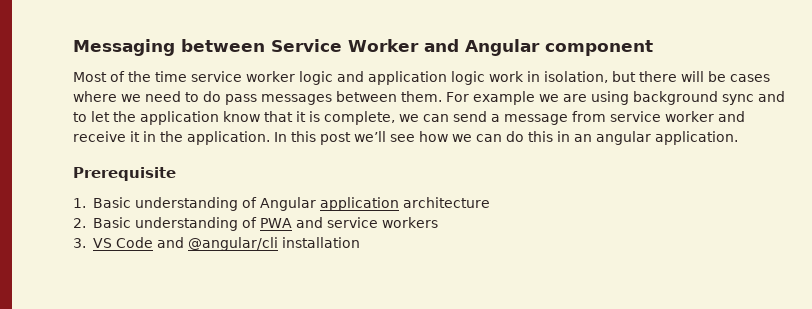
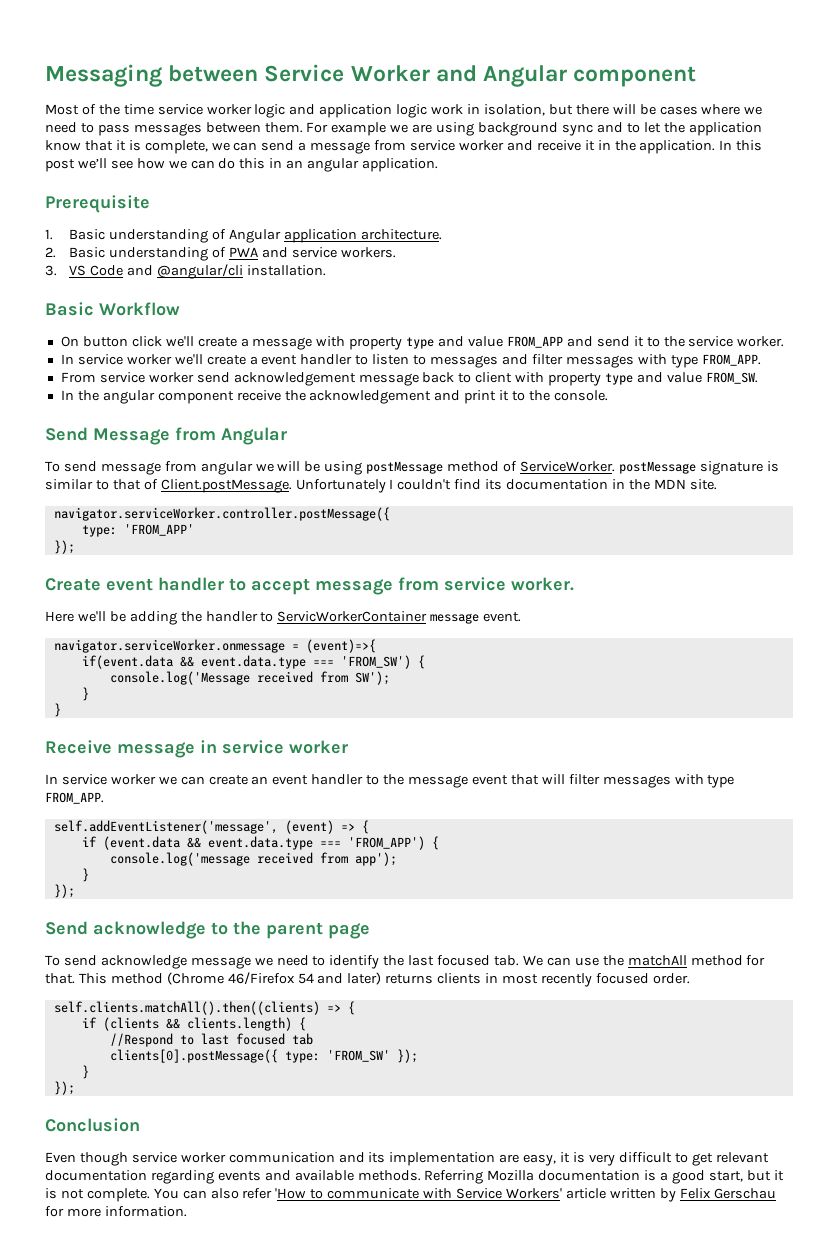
- Most of the time service worker logic and application logic work in isolation, but there will be cases where we need to do pass messages between them.
+ Most of the time service worker logic and application logic work in isolation, but there will be cases where we need to pass messages between them.
- 1. Basic understanding of Angular application architecture
+ 1. Basic understanding of Angular application architecture.
- 2. Basic understanding of PWA and service workers
+ 2. Basic understanding of PWA and service workers.
- 3. VS Code and @angular/cli installation
+ 3. VS Code and @angular/cli installation.
+ Basic Workflow
+ On button click we'll create a message with property type and value FROM_APP and send it to the service worker.
+ In service worker we'll create a event handler to listen to messages and filter messages with type FROM_APP.
+ From service worker send acknowledgement message back to client with property type and value FROM_SW.
+ In the angular component receive the acknowledgement and print it to the console.
+ Send Message from Angular
+ To send message from angular we will be using postMessage method of ServiceWorker. postMessage signature is similar to that of Client.postMessage. Unfortunately I couldn't find its documentation in the MDN site.
+ navigator.serviceWorker.controller.postMessage({
+ type: 'FROM_APP'
+ });
+ Create event handler to accept message from service worker.
+ Here we'll be adding the handler to ServicWorkerContainer message event.
+ navigator.serviceWorker.onmessage = (event)=>{
+ if(event.data && event.data.type === 'FROM_SW') {
+ console.log('Message received from SW');
+ }
+ }
+ Receive message in service worker
+ In service worker we can create an event handler to the message event that will filter messages with type FROM_APP.
+ self.addEventListener('message', (event) => {
+ if (event.data && event.data.type === 'FROM_APP') {
+ console.log('message received from app');
+ }
+ });
+ Send acknowledge to the parent page
+ To send acknowledge message we need to identify the last focused tab. We can use the matchAll method for that. This method (Chrome 46/Firefox 54 and later) returns clients in most recently focused order.
+ self.clients.matchAll().then((clients) => {
+ if (clients && clients.length) {
+ //Respond to last focused tab
+ clients[0].postMessage({ type: 'FROM_SW' });
+ }
+ });
+ Conclusion
+ Even though service worker communication and its implementation are easy, it is very difficult to get relevant documentation regarding events and available methods. Referring Mozilla documentation is a good start, but it is not complete. You can also refer 'How to communicate with Service Workers' article written by Felix Gerschau for more information.

